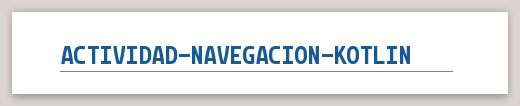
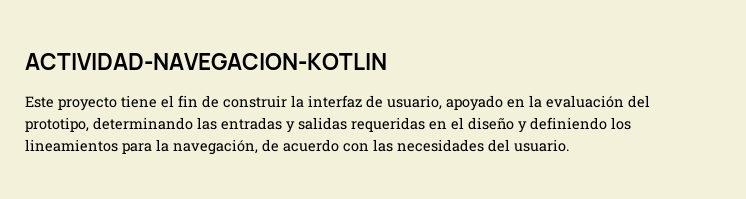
+ Este proyecto tiene el fin de construir la interfaz de usuario, apoyado en la evaluación del prototipo, determinando las entradas y salidas requeridas en el diseño y definiendo los lineamientos para la navegación, de acuerdo con las necesidades del usuario.

